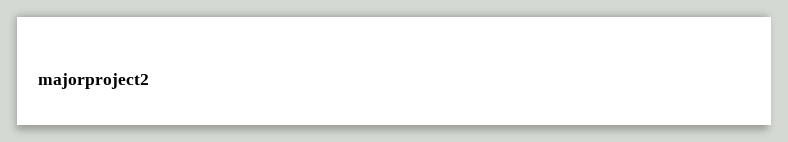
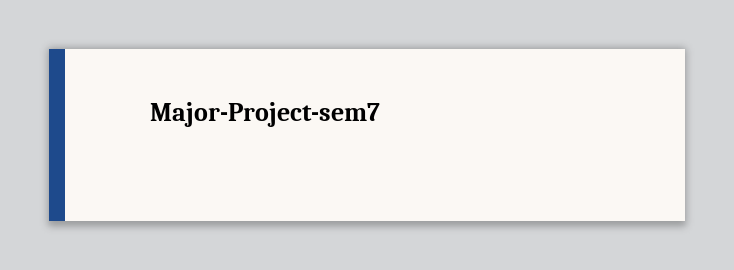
- majorproject2
+ Major-Project-sem7

